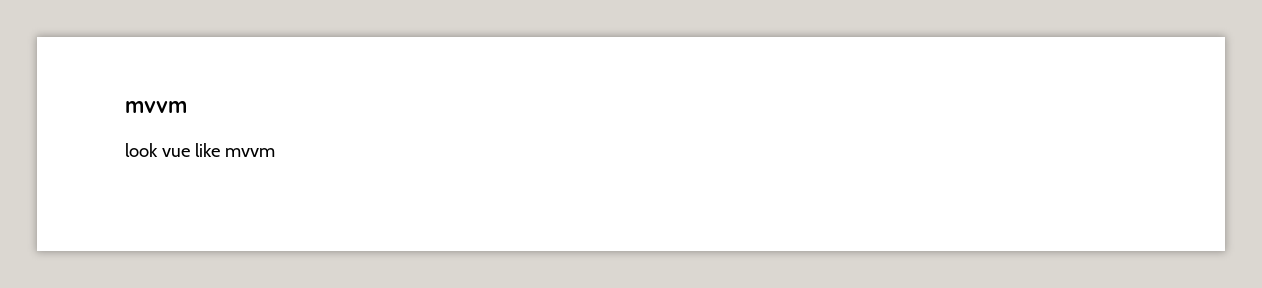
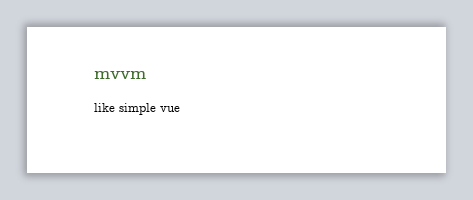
- look vue like mvvm
+ like simple vue

